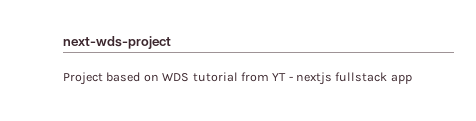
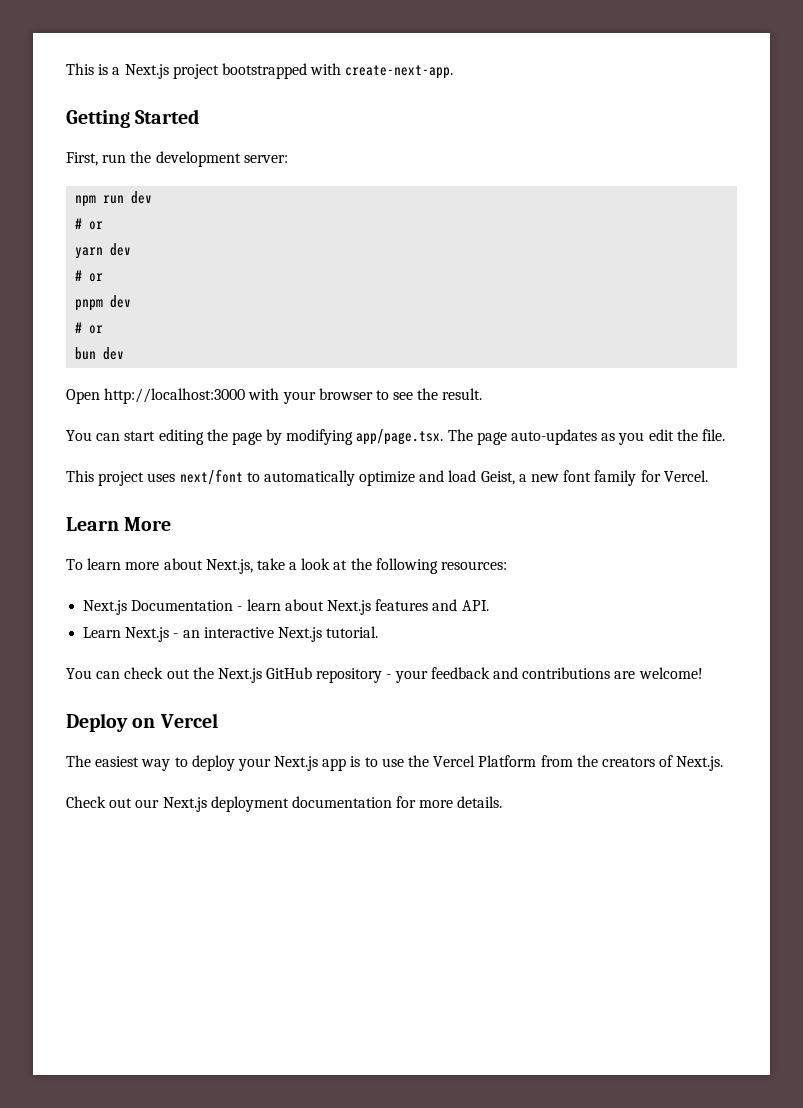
- next-wds-project
- Project based on WDS tutorial from YT - nextjs fullstack app
+ This is a Next.js project bootstrapped with create-next-app.
+ Getting Started
+ First, run the development server:
+ npm run dev
+ # or
+ yarn dev
+ # or
+ pnpm dev
+ # or
+ bun dev
+ Open http://localhost:3000 with your browser to see the result.
+ You can start editing the page by modifying app/page.tsx. The page auto-updates as you edit the file.
+ This project uses next/font to automatically optimize and load Geist, a new font family for Vercel.
+ Learn More
+ To learn more about Next.js, take a look at the following resources:
+ Next.js Documentation - learn about Next.js features and API.
+ Learn Next.js - an interactive Next.js tutorial.
+ You can check out the Next.js GitHub repository - your feedback and contributions are welcome!
+ Deploy on Vercel
+ The easiest way to deploy your Next.js app is to use the Vercel Platform from the creators of Next.js.
+ Check out our Next.js deployment documentation for more details.

